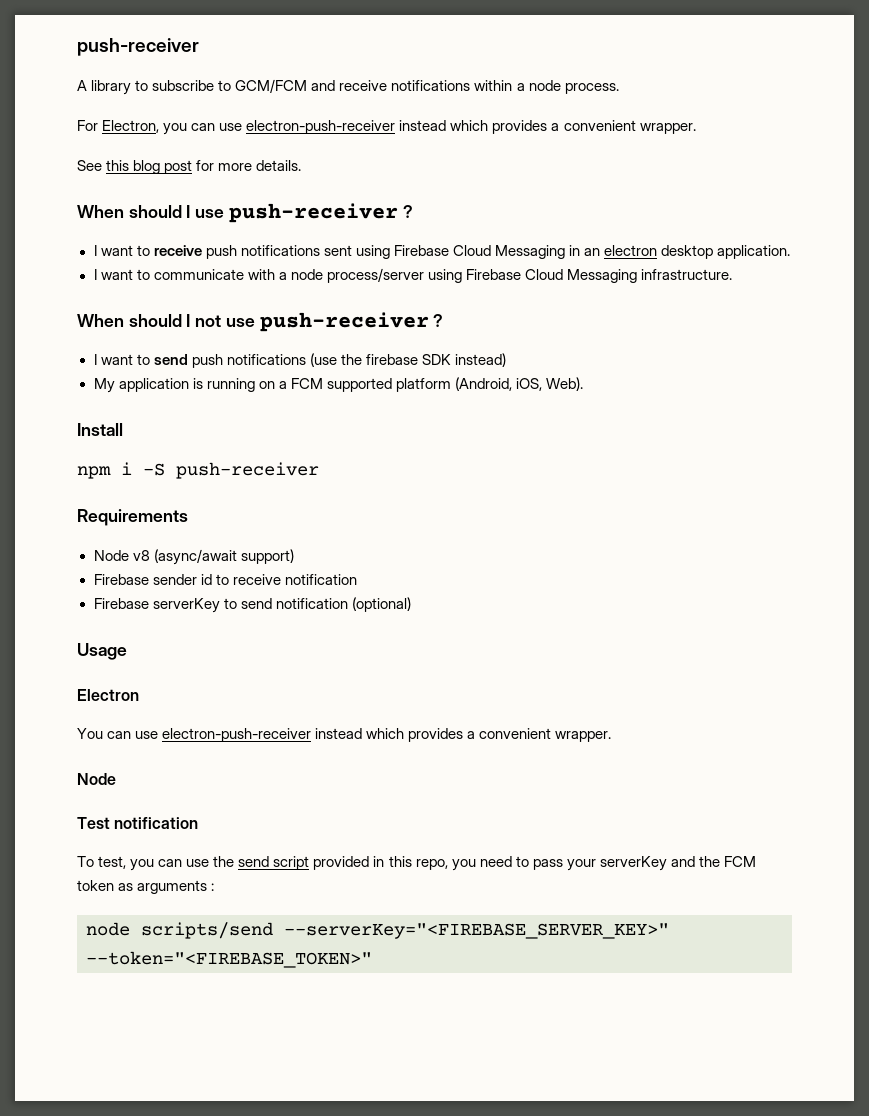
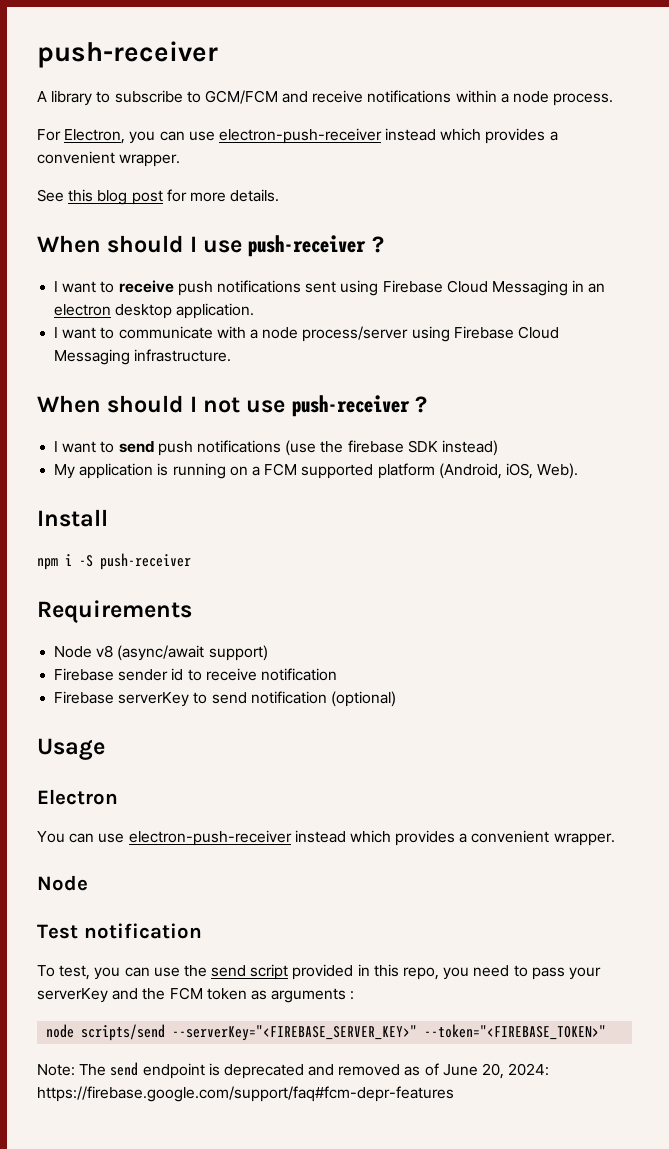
+ Note: The send endpoint is deprecated and removed as of June 20, 2024: https://firebase.google.com/support/faq#fcm-depr-features

